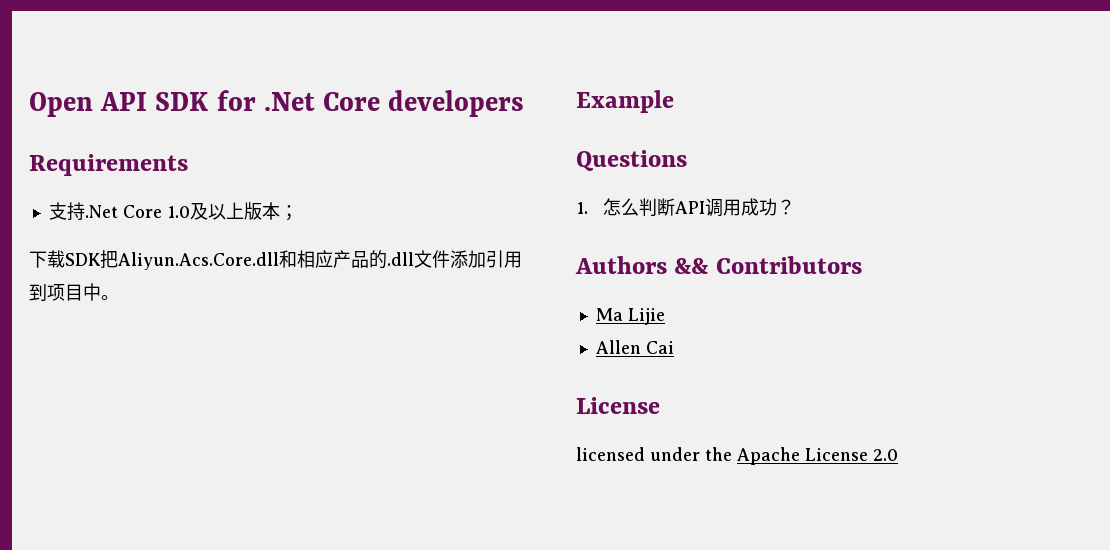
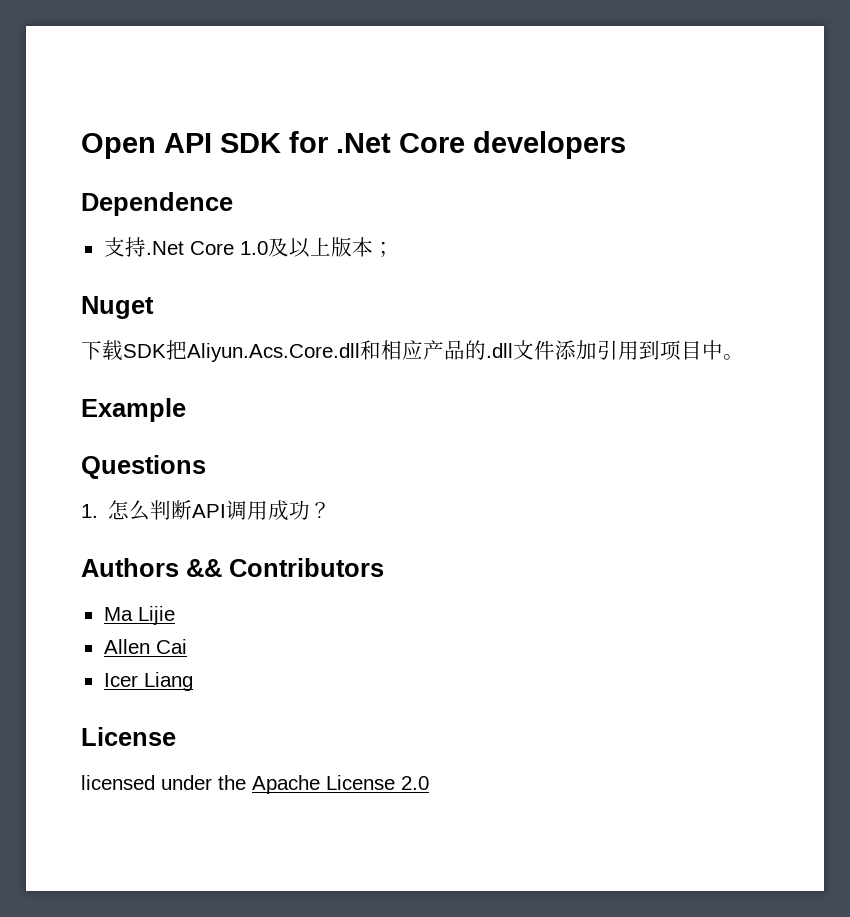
- Requirements
+ Dependence
+ Nuget
+ Icer Liang

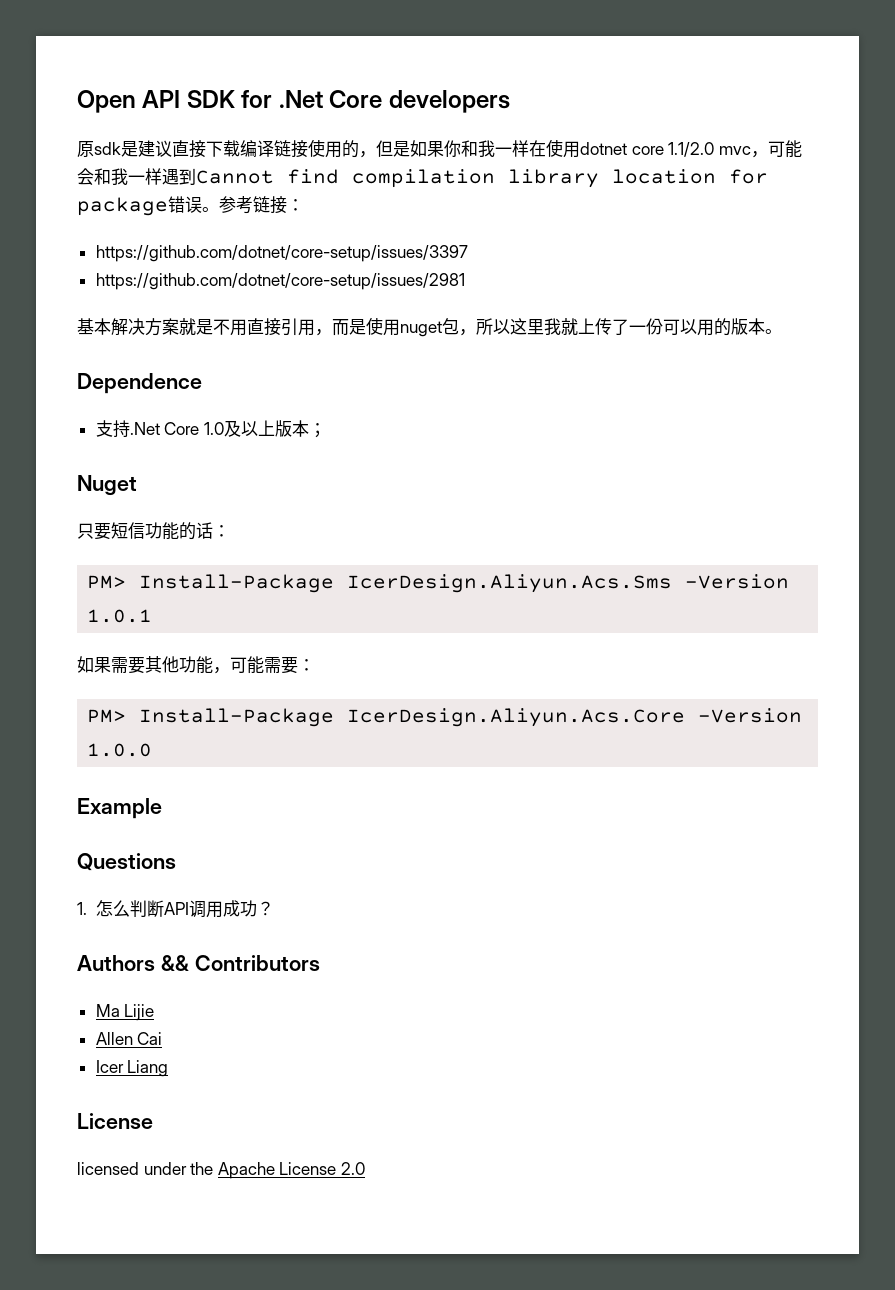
+ 原sdk是建议直接下载编译链接使用的，但是如果你和我一样在使用dotnet core 1.1/2.0 mvc，可能会和我一样遇到Cannot find compilation library location for package错误。参考链接：
+ https://github.com/dotnet/core-setup/issues/3397
+ https://github.com/dotnet/core-setup/issues/2981
+ 基本解决方案就是不用直接引用，而是使用nuget包，所以这里我就上传了一份可以用的版本。
- 下载SDK把Aliyun.Acs.Core.dll和相应产品的.dll文件添加引用到项目中。
+ 只要短信功能的话：
+ PM> Install-Package IcerDesign.Aliyun.Acs.Sms -Version 1.0.1
+ 如果需要其他功能，可能需要：
+ PM> Install-Package IcerDesign.Aliyun.Acs.Core -Version 1.0.0

